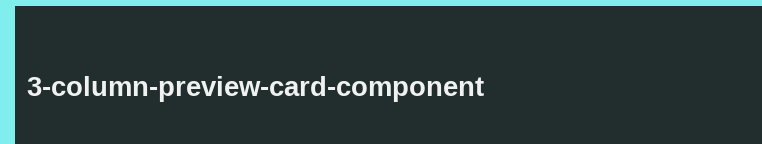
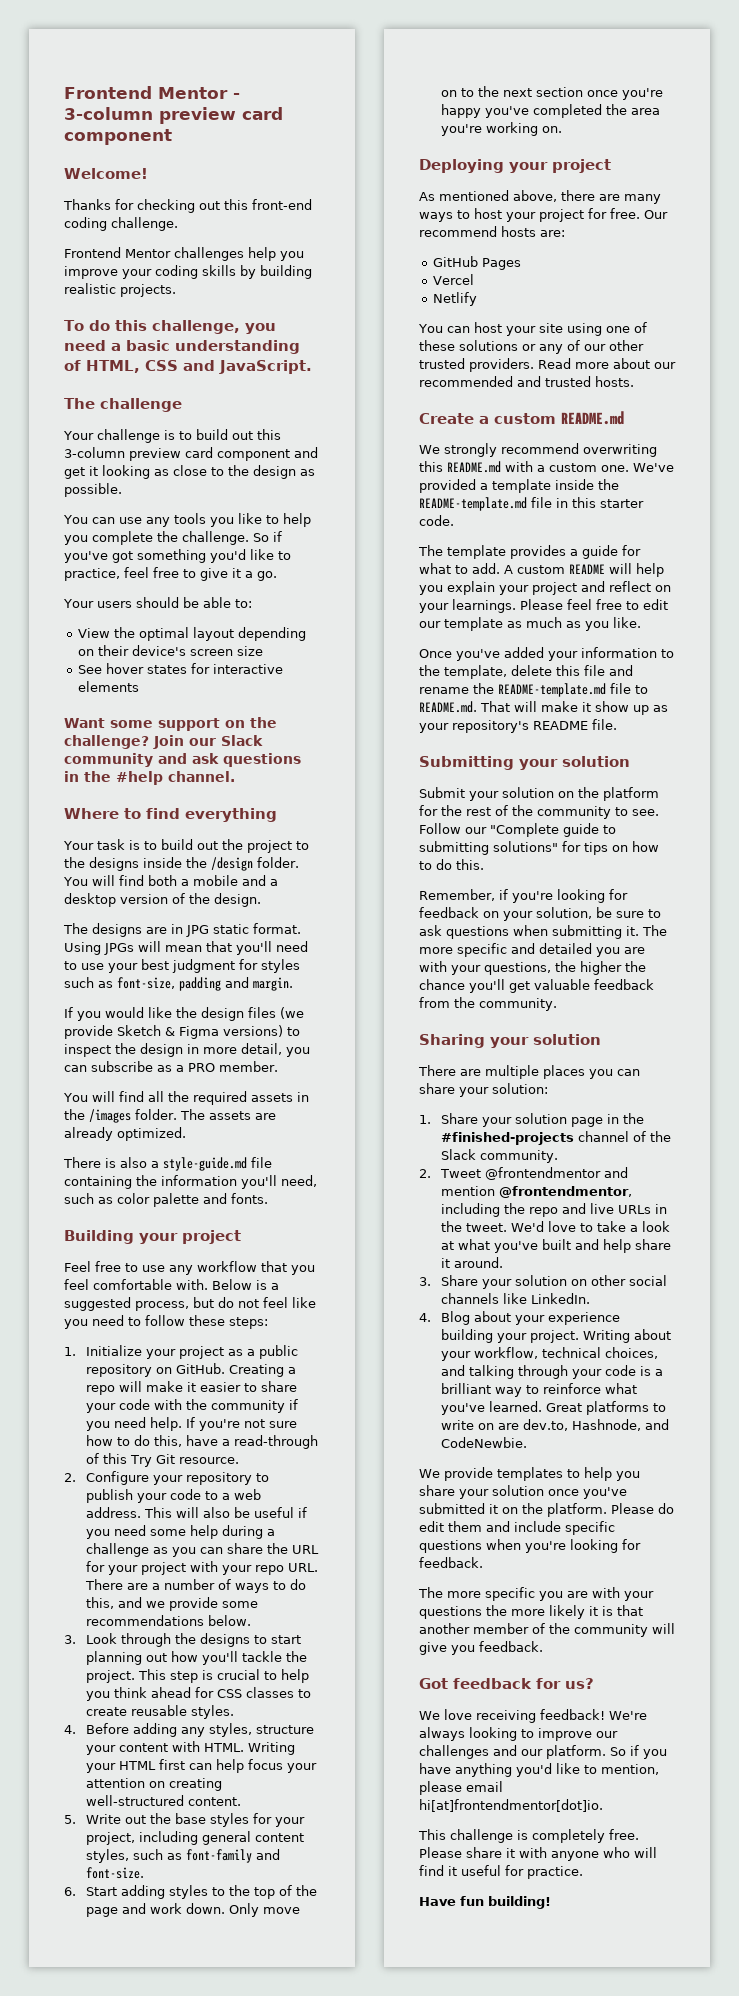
- 3-column-preview-card-component
+ Frontend Mentor - 3-column preview card component
+ Welcome!
+ Thanks for checking out this front-end coding challenge.
+ Frontend Mentor challenges help you improve your coding skills by building realistic projects.
+ To do this challenge, you need a basic understanding of HTML, CSS and JavaScript.
+ The challenge
+ Your challenge is to build out this 3-column preview card component and get it looking as close to the design as possible.
+ You can use any tools you like to help you complete the challenge. So if you've got something you'd like to practice, feel free to give it a go.
+ Your users should be able to:
+ View the optimal layout depending on their device's screen size
+ See hover states for interactive elements
+ Want some support on the challenge? Join our Slack community and ask questions in the #help channel.
+ Where to find everything
+ Your task is to build out the project to the designs inside the /design folder. You will find both a mobile and a desktop version of the design.
+ The designs are in JPG static format. Using JPGs will mean that you'll need to use your best judgment for styles such as font-size, padding and margin.
+ If you would like the design files (we provide Sketch & Figma versions) to inspect the design in more detail, you can subscribe as a PRO member.
+ You will find all the required assets in the /images folder. The assets are already optimized.
+ There is also a style-guide.md file containing the information you'll need, such as color palette and fonts.
+ Building your project
+ Feel free to use any workflow that you feel comfortable with. Below is a suggested process, but do not feel like you need to follow these steps:
+ 1. Initialize your project as a public repository on GitHub. Creating a repo will make it easier to share your code with the community if you need help. If you're not sure how to do this, have a read-through of this Try Git resource.
+ 2. Configure your repository to publish your code to a web address. This will also be useful if you need some help during a challenge as you can share the URL for your project with your repo URL. There are a number of ways to do this, and we provide some recommendations below.
+ 3. Look through the designs to start planning out how you'll tackle the project. This step is crucial to help you think ahead for CSS classes to create reusable styles.
+ 4. Before adding any styles, structure your content with HTML. Writing your HTML first can help focus your attention on creating well-structured content.
+ 5. Write out the base styles for your project, including general content styles, such as font-family and font-size.
+ 6. Start adding styles to the top of the page and work down. Only move on to the next section once you're happy you've completed the area you're working on.
+ Deploying your project
+ As mentioned above, there are many ways to host your project for free. Our recommend hosts are:
+ GitHub Pages
+ Vercel
+ Netlify
+ You can host your site using one of these solutions or any of our other trusted providers. Read more about our recommended and trusted hosts.
+ Create a custom README.md
+ We strongly recommend overwriting this README.md with a custom one. We've provided a template inside the README-template.md file in this starter code.
+ The template provides a guide for what to add. A custom README will help you explain your project and reflect on your learnings. Please feel free to edit our template as much as you like.
+ Once you've added your information to the template, delete this file and rename the README-template.md file to README.md. That will make it show up as your repository's README file.
+ Submitting your solution
+ Submit your solution on the platform for the rest of the community to see. Follow our "Complete guide to submitting solutions" for tips on how to do this.
+ Remember, if you're looking for feedback on your solution, be sure to ask questions when submitting it. The more specific and detailed you are with your questions, the higher the chance you'll get valuable feedback from the community.
+ Sharing your solution
+ There are multiple places you can share your solution:
+ 1. Share your solution page in the #finished-projects channel of the Slack community.
+ 2. Tweet @frontendmentor and mention @frontendmentor, including the repo and live URLs in the tweet. We'd love to take a look at what you've built and help share it around.
+ 3. Share your solution on other social channels like LinkedIn.
+ 4. Blog about your experience building your project. Writing about your workflow, technical choices, and talking through your code is a brilliant way to reinforce what you've learned. Great platforms to write on are dev.to, Hashnode, and CodeNewbie.
+ We provide templates to help you share your solution once you've submitted it on the platform. Please do edit them and include specific questions when you're looking for feedback.
+ The more specific you are with your questions the more likely it is that another member of the community will give you feedback.
+ Got feedback for us?
+ We love receiving feedback! We're always looking to improve our challenges and our platform. So if you have anything you'd like to mention, please email hi[at]frontendmentor[dot]io.
+ This challenge is completely free. Please share it with anyone who will find it useful for practice.
+ Have fun building!

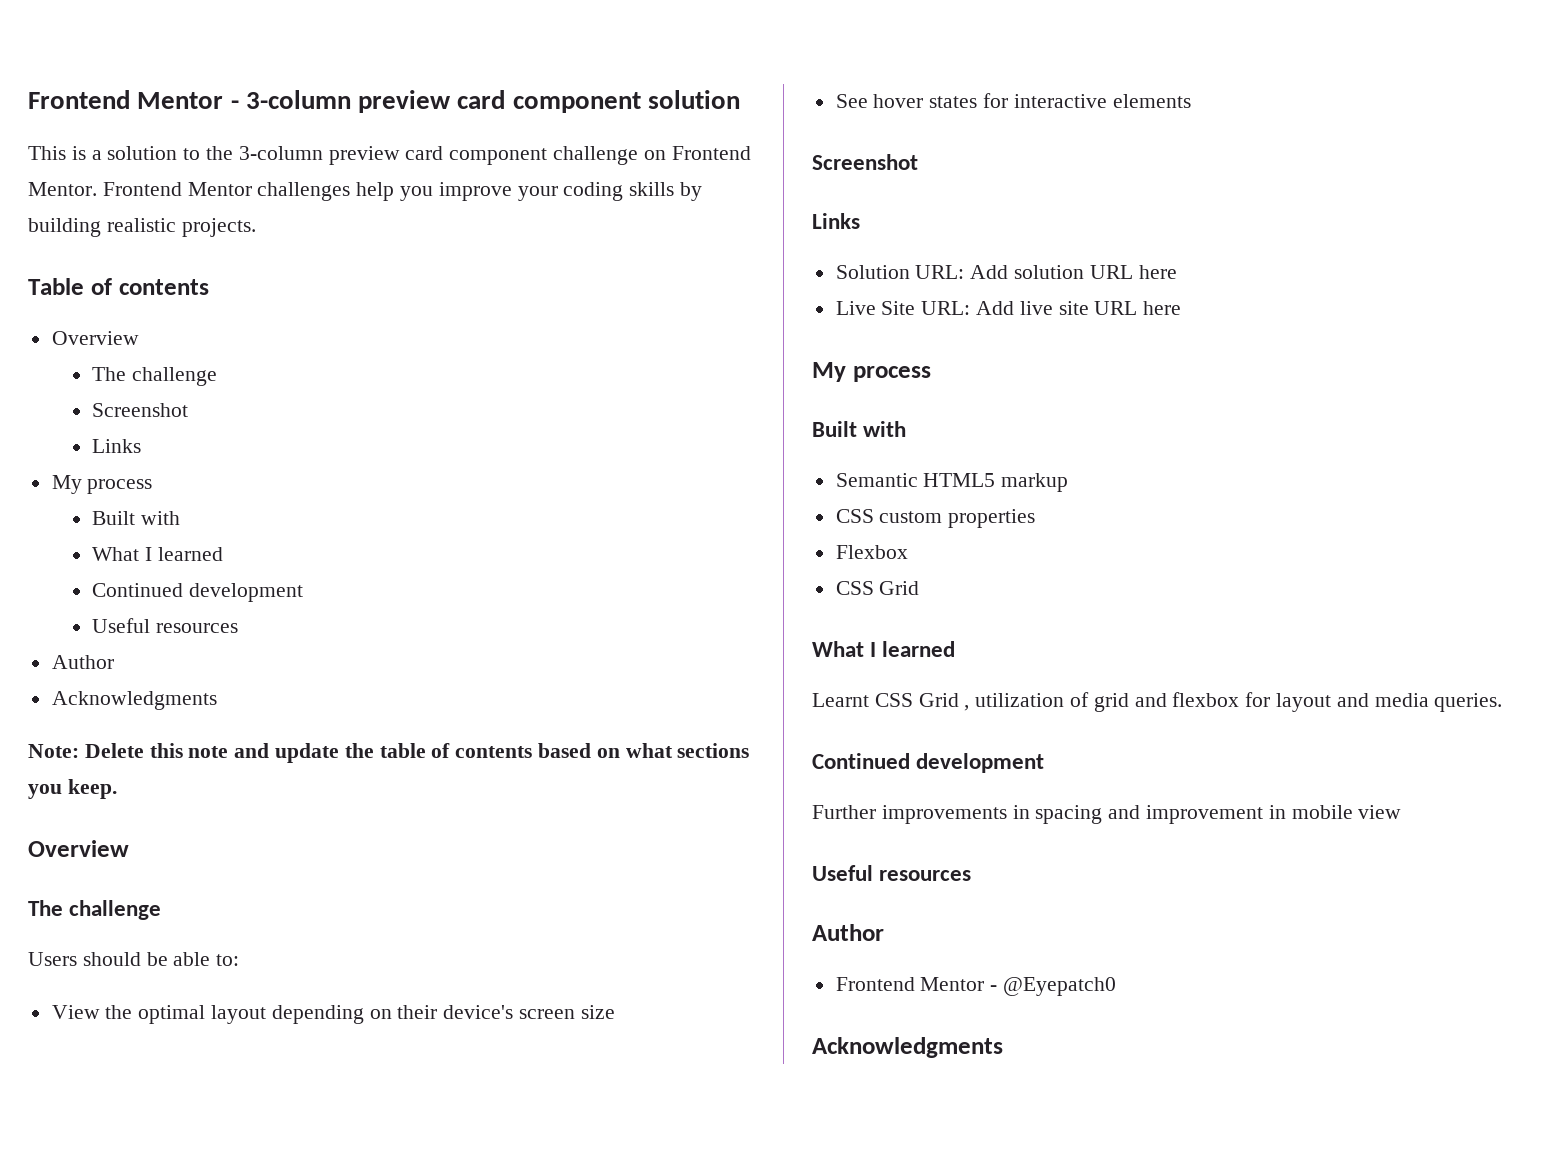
- Frontend Mentor - 3-column preview card component
- Welcome!
- Thanks for checking out this front-end coding challenge.
- Frontend Mentor challenges help you improve your coding skills by building realistic projects.
+ Frontend Mentor - 3-column preview card component solution
+ This is a solution to the 3-column preview card component challenge on Frontend Mentor. Frontend Mentor challenges help you improve your coding skills by building realistic projects.
- To do this challenge, you need a basic understanding of HTML, CSS and JavaScript.
+ Table of contents
+ Overview
  The challenge
- Your challenge is to build out this 3-column preview card component and get it looking as close to the design as possible.
- You can use any tools you like to help you complete the challenge. So if you've got something you'd like to practice, feel free to give it a go.
- Your users should be able to:
+ Screenshot
+ Links
+ My process
+ Built with
+ What I learned
+ Continued development
+ Useful resources
+ Author
+ Acknowledgments
+ Note: Delete this note and update the table of contents based on what sections you keep.
+ Overview
+ The challenge
+ Users should be able to:
  See hover states for interactive elements
- Want some support on the challenge? Join our Slack community and ask questions in the #help channel.
- Where to find everything
- Your task is to build out the project to the designs inside the /design folder. You will find both a mobile and a desktop version of the design.
- The designs are in JPG static format. Using JPGs will mean that you'll need to use your best judgment for styles such as font-size, padding and margin.
- If you would like the design files (we provide Sketch & Figma versions) to inspect the design in more detail, you can subscribe as a PRO member.
- You will find all the required assets in the /images folder. The assets are already optimized.
- There is also a style-guide.md file containing the information you'll need, such as color palette and fonts.
- Building your project
- Feel free to use any workflow that you feel comfortable with. Below is a suggested process, but do not feel like you need to follow these steps:
- 1. Initialize your project as a public repository on GitHub. Creating a repo will make it easier to share your code with the community if you need help. If you're not sure how to do this, have a read-through of this Try Git resource.
- 2. Configure your repository to publish your code to a web address. This will also be useful if you need some help during a challenge as you can share the URL for your project with your repo URL. There are a number of ways to do this, and we provide some recommendations below.
- 3. Look through the designs to start planning out how you'll tackle the project. This step is crucial to help you think ahead for CSS classes to create reusable styles.
- 4. Before adding any styles, structure your content with HTML. Writing your HTML first can help focus your attention on creating well-structured content.
- 5. Write out the base styles for your project, including general content styles, such as font-family and font-size.
- 6. Start adding styles to the top of the page and work down. Only move on to the next section once you're happy you've completed the area you're working on.
- Deploying your project
- As mentioned above, there are many ways to host your project for free. Our recommend hosts are:
- GitHub Pages
- Vercel
- Netlify
- You can host your site using one of these solutions or any of our other trusted providers. Read more about our recommended and trusted hosts.
- Create a custom README.md
- We strongly recommend overwriting this README.md with a custom one. We've provided a template inside the README-template.md file in this starter code.
- The template provides a guide for what to add. A custom README will help you explain your project and reflect on your learnings. Please feel free to edit our template as much as you like.
- Once you've added your information to the template, delete this file and rename the README-template.md file to README.md. That will make it show up as your repository's README file.
- Submitting your solution
- Submit your solution on the platform for the rest of the community to see. Follow our "Complete guide to submitting solutions" for tips on how to do this.
- Remember, if you're looking for feedback on your solution, be sure to ask questions when submitting it. The more specific and detailed you are with your questions, the higher the chance you'll get valuable feedback from the community.
- Sharing your solution
- There are multiple places you can share your solution:
- 1. Share your solution page in the #finished-projects channel of the Slack community.
- 2. Tweet @frontendmentor and mention @frontendmentor, including the repo and live URLs in the tweet. We'd love to take a look at what you've built and help share it around.
- 3. Share your solution on other social channels like LinkedIn.
- 4. Blog about your experience building your project. Writing about your workflow, technical choices, and talking through your code is a brilliant way to reinforce what you've learned. Great platforms to write on are dev.to, Hashnode, and CodeNewbie.
- We provide templates to help you share your solution once you've submitted it on the platform. Please do edit them and include specific questions when you're looking for feedback.
- The more specific you are with your questions the more likely it is that another member of the community will give you feedback.
- Got feedback for us?
- We love receiving feedback! We're always looking to improve our challenges and our platform. So if you have anything you'd like to mention, please email hi[at]frontendmentor[dot]io.
- This challenge is completely free. Please share it with anyone who will find it useful for practice.
- Have fun building!
+ Screenshot
+ Links
+ Solution URL: Add solution URL here
+ Live Site URL: Add live site URL here
+ My process
+ Built with
+ Semantic HTML5 markup
+ CSS custom properties
+ Flexbox
+ CSS Grid
+ What I learned
+ Learnt CSS Grid , utilization of grid and flexbox for layout and media queries.
+ Continued development
+ Further improvements in spacing and improvement in mobile view
+ Useful resources
+ Author
+ Frontend Mentor - @Eyepatch0
+ Acknowledgments

